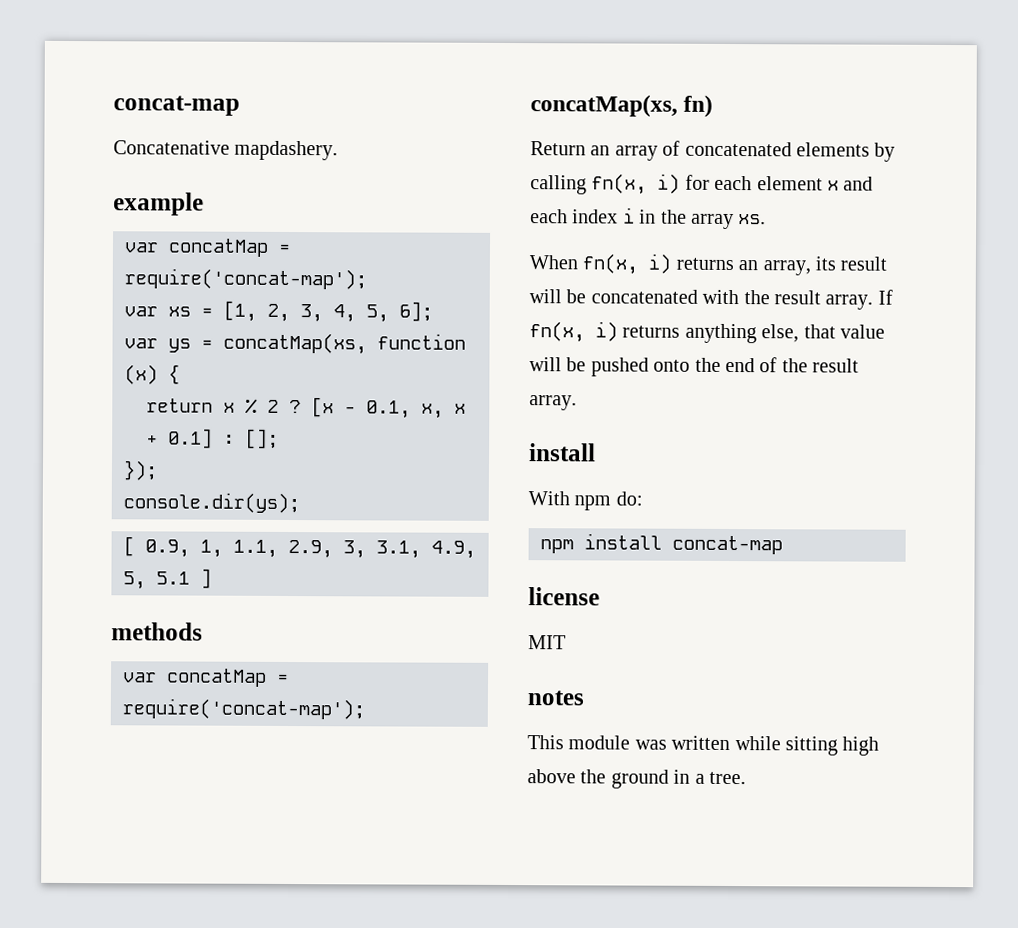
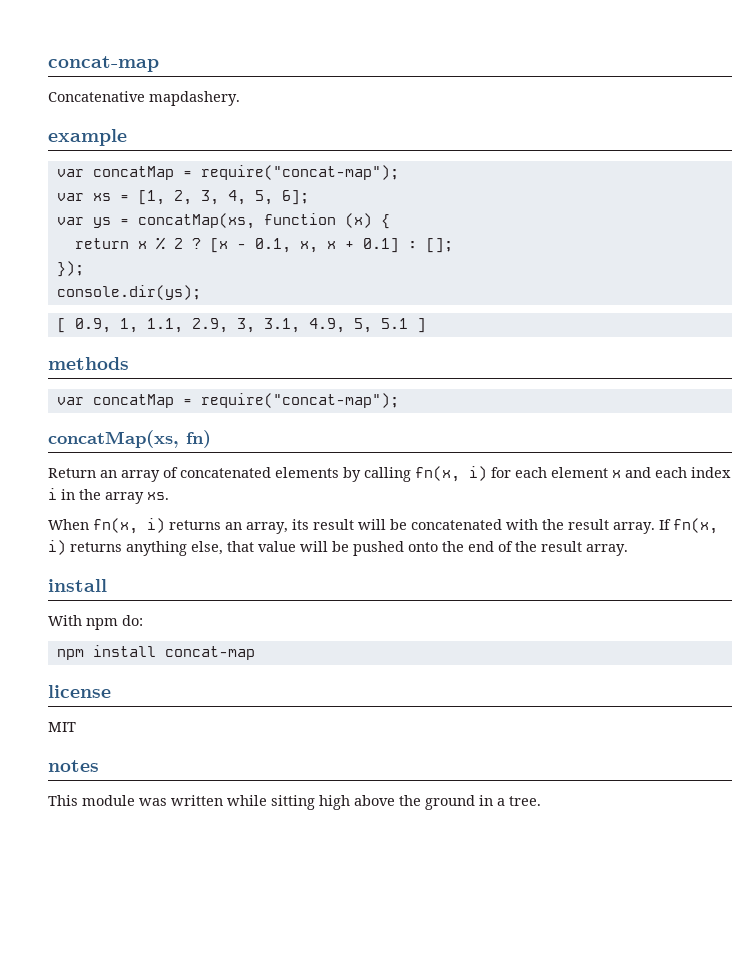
  example
- var concatMap = require('concat-map');
+ var concatMap = require("concat-map");
  methods
- var concatMap = require('concat-map');
+ var concatMap = require("concat-map");

